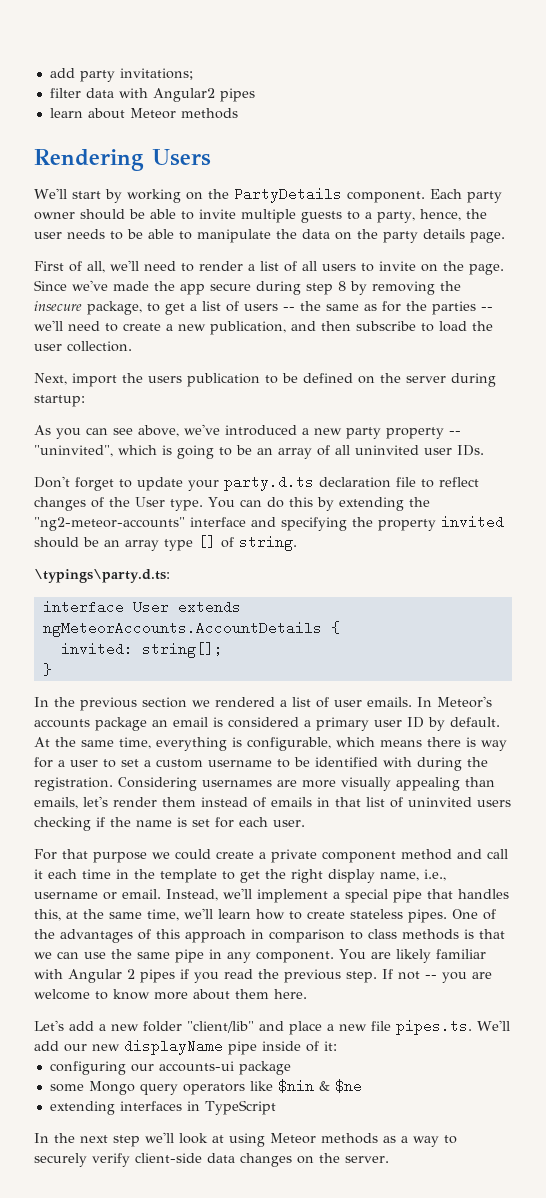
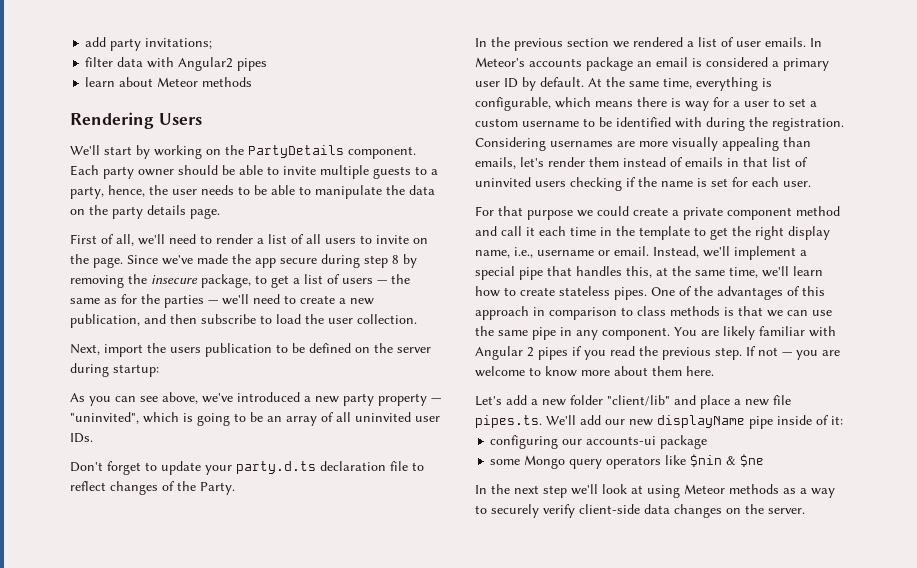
- Since we've made the app secure during step 8 by removing the insecure package, to get a list of users -- the same as for the parties -- we'll need to create a new publication, and then subscribe to load the user collection.
+ Since we've made the app secure during step 8 by removing the insecure package, to get a list of users — the same as for the parties — we'll need to create a new publication, and then subscribe to load the user collection.
- As you can see above, we've introduced a new party property -- "uninvited", which is going to be an array of all uninvited user IDs.
+ As you can see above, we've introduced a new party property — "uninvited", which is going to be an array of all uninvited user IDs.
- Don't forget to update your party.d.ts declaration file to reflect changes of the User type. You can do this by extending the "ng2-meteor-accounts" interface and specifying the property invited should be an array type [] of string.
- \typings\party.d.ts:
- interface User extends ngMeteorAccounts.AccountDetails {
- invited: string[];
- }
+ Don't forget to update your party.d.ts declaration file to reflect changes of the Party.
- If not -- you are welcome to know more about them here.
+ If not — you are welcome to know more about them here.
- extending interfaces in TypeScript

